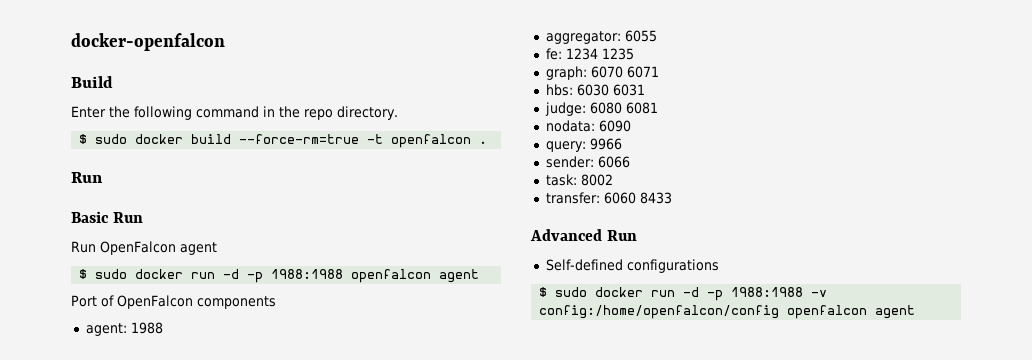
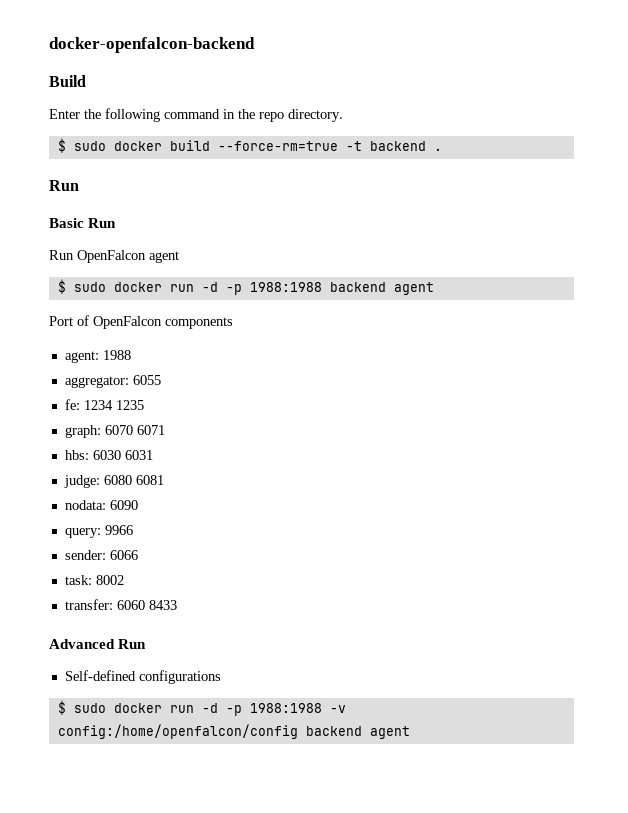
- docker-openfalcon
+ docker-openfalcon-backend
- $ sudo docker build --force-rm=true -t openfalcon .
+ $ sudo docker build --force-rm=true -t backend .
- $ sudo docker run -d -p 1988:1988 openfalcon agent
+ $ sudo docker run -d -p 1988:1988 backend agent
- $ sudo docker run -d -p 1988:1988 -v config:/home/openfalcon/config openfalcon agent
+ $ sudo docker run -d -p 1988:1988 -v config:/home/openfalcon/config backend agent

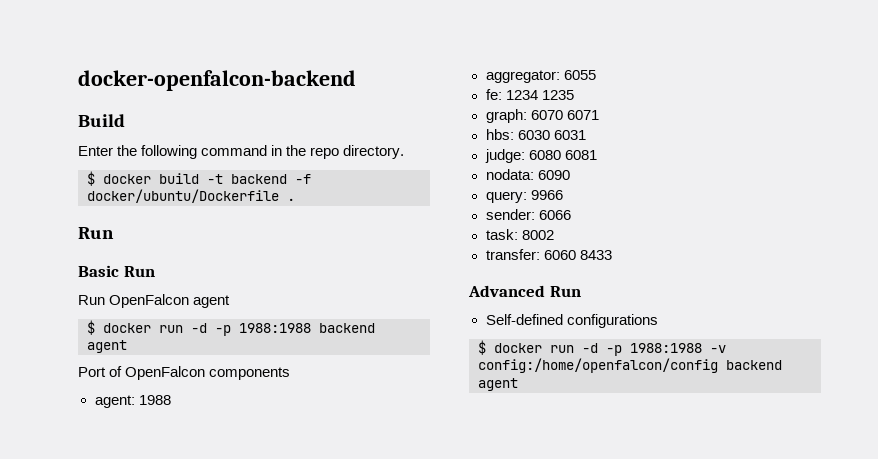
- $ sudo docker build --force-rm=true -t backend .
+ $ docker build -t backend -f docker/ubuntu/Dockerfile .
- $ sudo docker run -d -p 1988:1988 backend agent
+ $ docker run -d -p 1988:1988 backend agent
- $ sudo docker run -d -p 1988:1988 -v config:/home/openfalcon/config backend agent
+ $ docker run -d -p 1988:1988 -v config:/home/openfalcon/config backend agent

